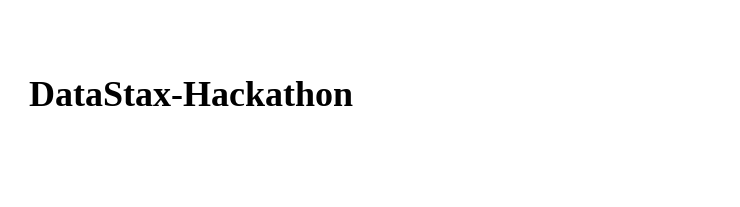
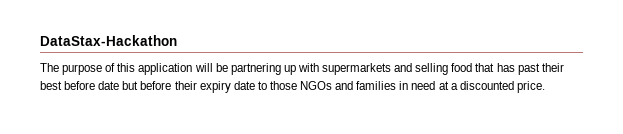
+ The purpose of this application will be partnering up with supermarkets and selling food that has past their best before date but before their expiry date to those NGOs and families in need at a discounted price.

